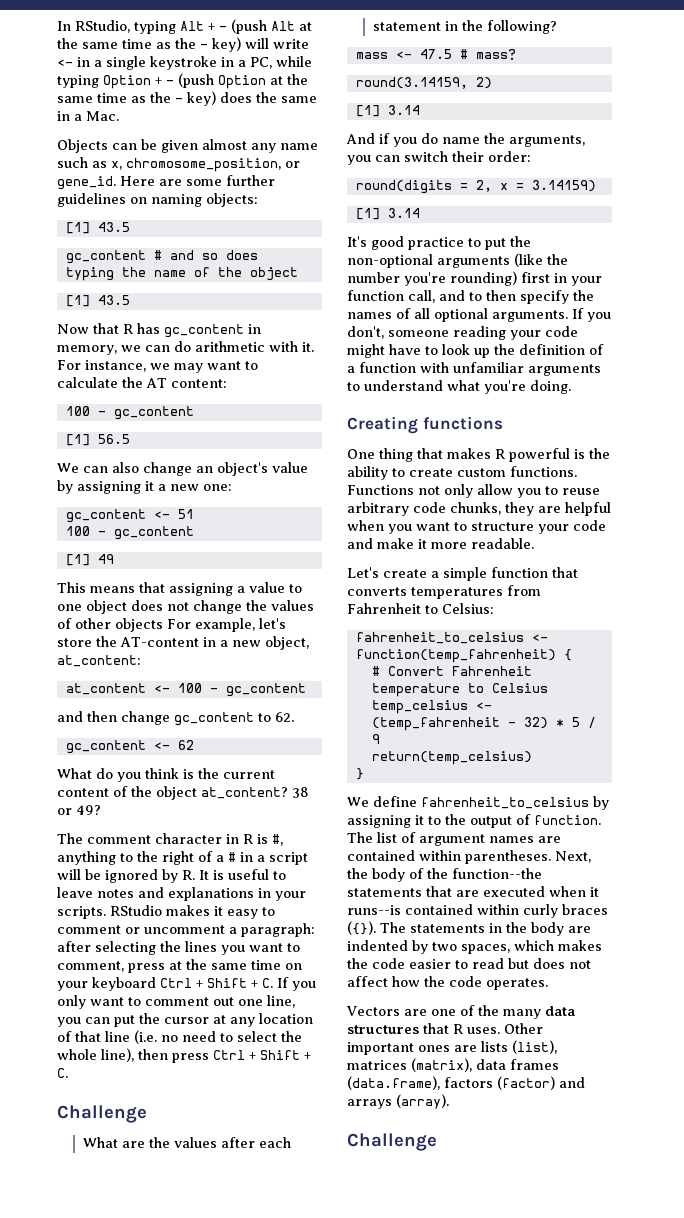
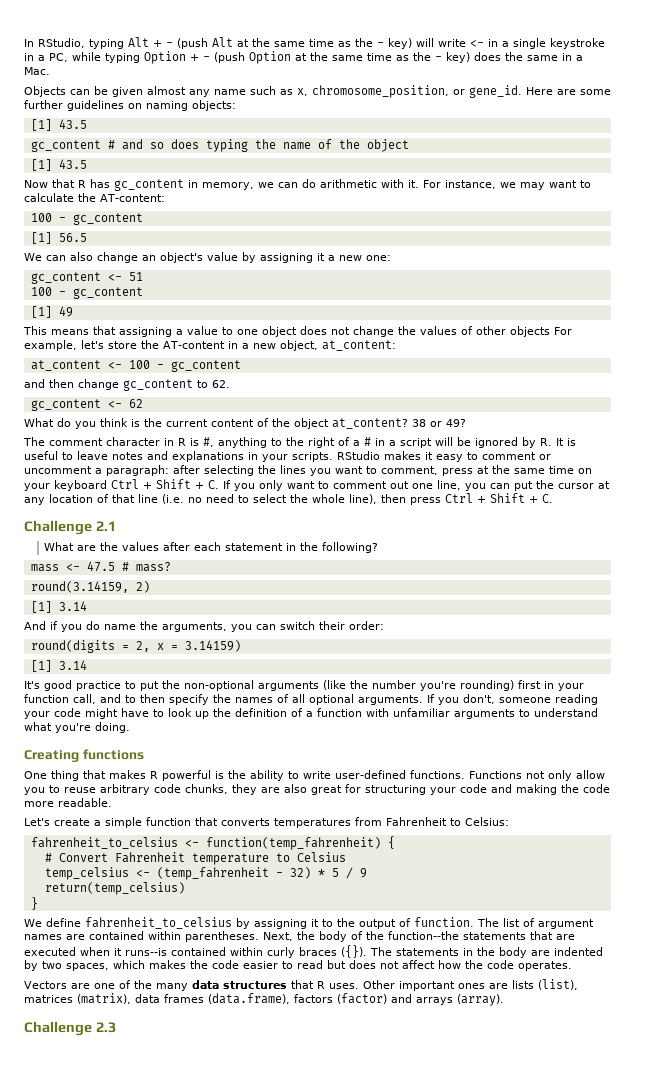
- For instance, we may want to calculate the AT content:
+ For instance, we may want to calculate the AT-content:
  after selecting the lines you want to comment, press at the same time on your keyboard Ctrl + Shift + C. If you only want to comment out one line, you can put the cursor at any location of that line (i.e. no need to select the whole line), then press Ctrl + Shift + C.
- Challenge
+ Challenge 2.1
- One thing that makes R powerful is the ability to create custom functions.
+ One thing that makes R powerful is the ability to write user-defined functions.
- Functions not only allow you to reuse arbitrary code chunks, they are helpful when you want to structure your code and make it more readable.
+ Functions not only allow you to reuse arbitrary code chunks, they are also great for structuring your code and making the code more readable.
  Other important ones are lists (list), matrices (matrix), data frames (data.frame), factors (factor) and arrays (array).
- Challenge
+ Challenge 2.3

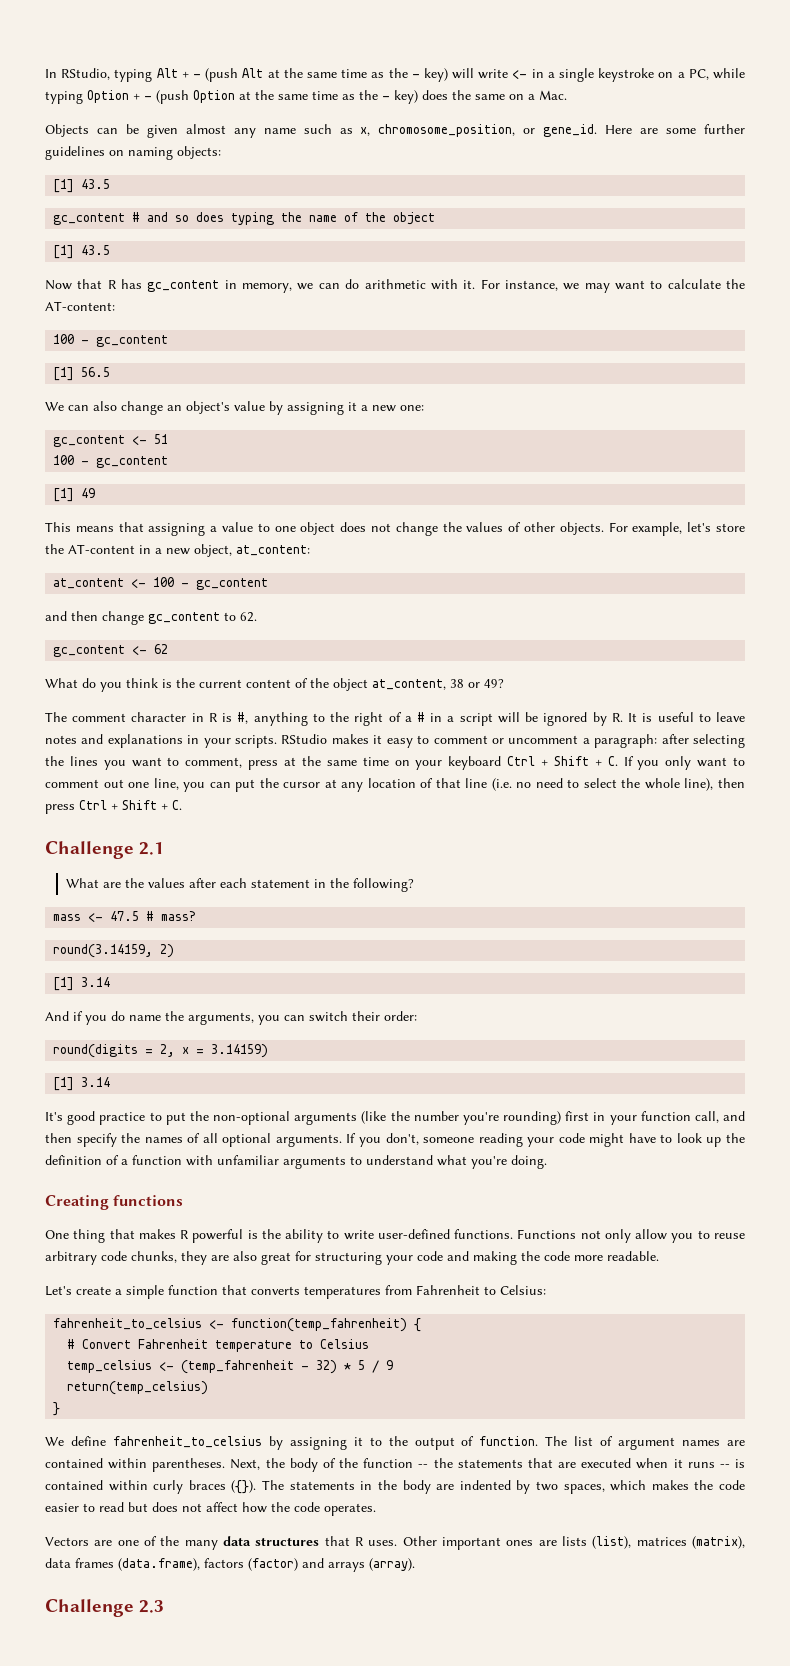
- In RStudio, typing Alt + - (push Alt at the same time as the - key) will write <- in a single keystroke in a PC, while typing Option + - (push Option at the same time as the - key) does the same in a Mac.
+ In RStudio, typing Alt + - (push Alt at the same time as the - key) will write <- in a single keystroke on a PC, while typing Option + - (push Option at the same time as the - key) does the same on a Mac.
- This means that assigning a value to one object does not change the values of other objects For example, let's store the AT-content in a new object, at_content:
+ This means that assigning a value to one object does not change the values of other objects. For example, let's store the AT-content in a new object, at_content:
- What do you think is the current content of the object at_content? 38 or 49?
+ What do you think is the current content of the object at_content, 38 or 49?
- It's good practice to put the non-optional arguments (like the number you're rounding) first in your function call, and to then specify the names of all optional arguments.
+ It's good practice to put the non-optional arguments (like the number you're rounding) first in your function call, and then specify the names of all optional arguments.
- Next, the body of the function--the statements that are executed when it runs--is contained within curly braces ({}).
+ Next, the body of the function -- the statements that are executed when it runs -- is contained within curly braces ({}).

